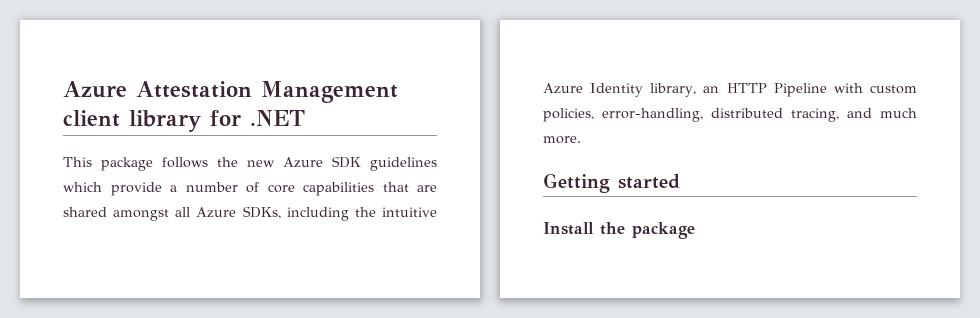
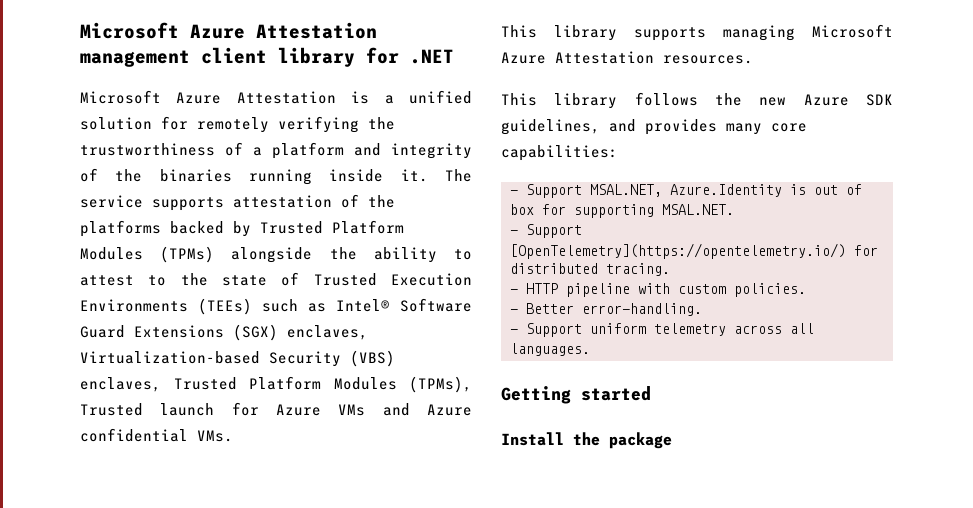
- Azure Attestation Management client library for .NET
+ Microsoft Azure Attestation management client library for .NET
- This package follows the new Azure SDK guidelines which provide a number of core capabilities that are shared amongst all Azure SDKs, including the intuitive Azure Identity library, an HTTP Pipeline with custom policies, error-handling, distributed tracing, and much more.
+ Microsoft Azure Attestation is a unified solution for remotely verifying the trustworthiness of a platform and integrity of the binaries running inside it. The service supports attestation of the platforms backed by Trusted Platform Modules (TPMs) alongside the ability to attest to the state of Trusted Execution Environments (TEEs) such as Intel® Software Guard Extensions (SGX) enclaves, Virtualization-based Security (VBS) enclaves, Trusted Platform Modules (TPMs), Trusted launch for Azure VMs and Azure confidential VMs.
+ This library supports managing Microsoft Azure Attestation resources.
+ This library follows the new Azure SDK guidelines, and provides many core capabilities:
+ - Support MSAL.NET, Azure.Identity is out of box for supporting MSAL.NET.
+ - Support [OpenTelemetry](https://opentelemetry.io/) for distributed tracing.
+ - HTTP pipeline with custom policies.
+ - Better error-handling.
+ - Support uniform telemetry across all languages.

